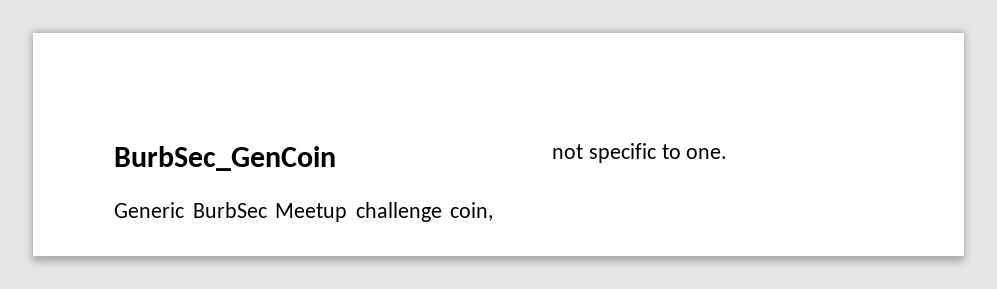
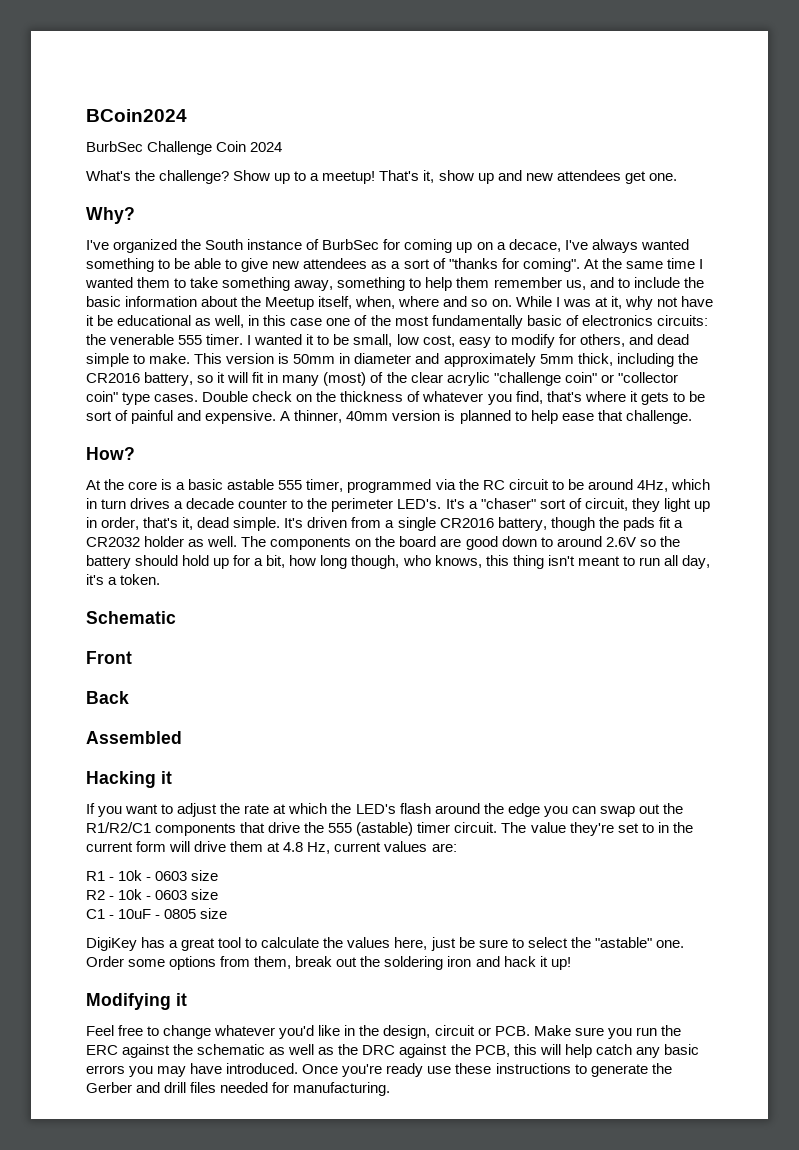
- BurbSec_GenCoin
- Generic BurbSec Meetup challenge coin, not specific to one.
+ BCoin2024
+ BurbSec Challenge Coin 2024
+ What's the challenge? Show up to a meetup! That's it, show up and new attendees get one.
+ Why?
+ I've organized the South instance of BurbSec for coming up on a decace, I've always wanted something to be able to give new attendees as a sort of "thanks for coming". At the same time I wanted them to take something away, something to help them remember us, and to include the basic information about the Meetup itself, when, where and so on. While I was at it, why not have it be educational as well, in this case one of the most fundamentally basic of electronics circuits: the venerable 555 timer. I wanted it to be small, low cost, easy to modify for others, and dead simple to make. This version is 50mm in diameter and approximately 5mm thick, including the CR2016 battery, so it will fit in many (most) of the clear acrylic "challenge coin" or "collector coin" type cases. Double check on the thickness of whatever you find, that's where it gets to be sort of painful and expensive. A thinner, 40mm version is planned to help ease that challenge.
+ How?
+ At the core is a basic astable 555 timer, programmed via the RC circuit to be around 4Hz, which in turn drives a decade counter to the perimeter LED's. It's a "chaser" sort of circuit, they light up in order, that's it, dead simple. It's driven from a single CR2016 battery, though the pads fit a CR2032 holder as well. The components on the board are good down to around 2.6V so the battery should hold up for a bit, how long though, who knows, this thing isn't meant to run all day, it's a token.
+ Schematic
+ Front
+ Back
+ Assembled
+ Hacking it
+ If you want to adjust the rate at which the LED's flash around the edge you can swap out the R1/R2/C1 components that drive the 555 (astable) timer circuit. The value they're set to in the current form will drive them at 4.8 Hz, current values are:
+ R1 - 10k - 0603 size
+ R2 - 10k - 0603 size
+ C1 - 10uF - 0805 size
+ DigiKey has a great tool to calculate the values here, just be sure to select the "astable" one. Order some options from them, break out the soldering iron and hack it up!
+ Modifying it
+ Feel free to change whatever you'd like in the design, circuit or PCB. Make sure you run the ERC against the schematic as well as the DRC against the PCB, this will help catch any basic errors you may have introduced. Once you're ready use these instructions to generate the Gerber and drill files needed for manufacturing.

